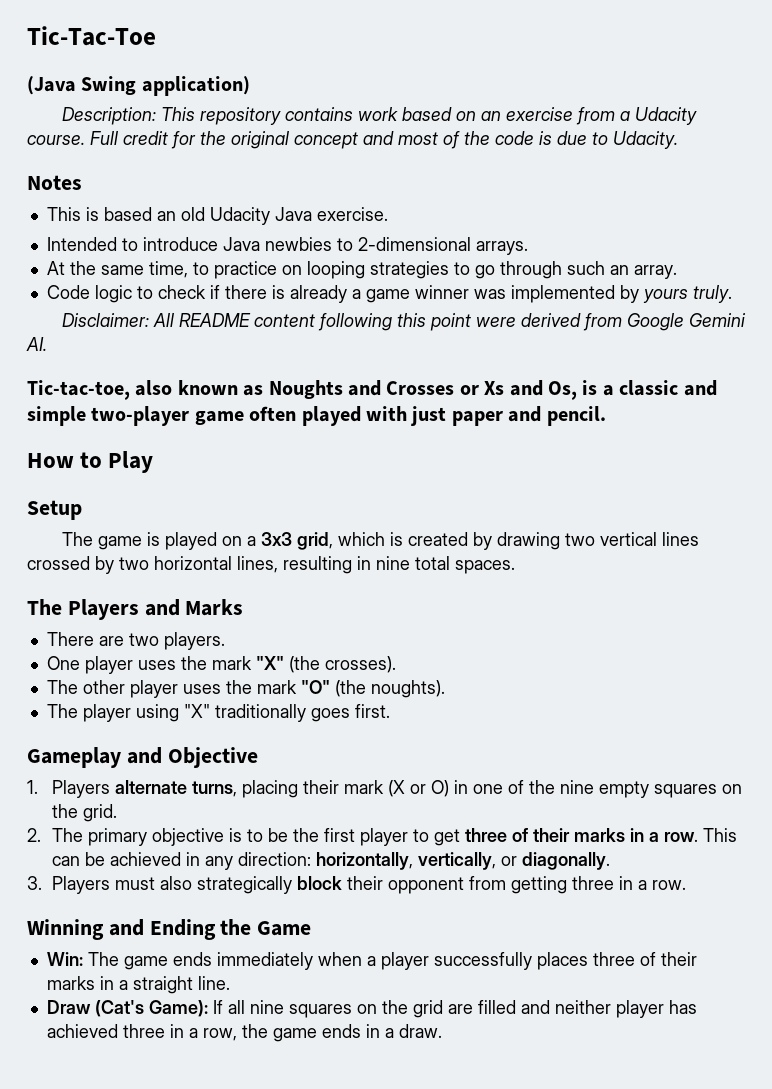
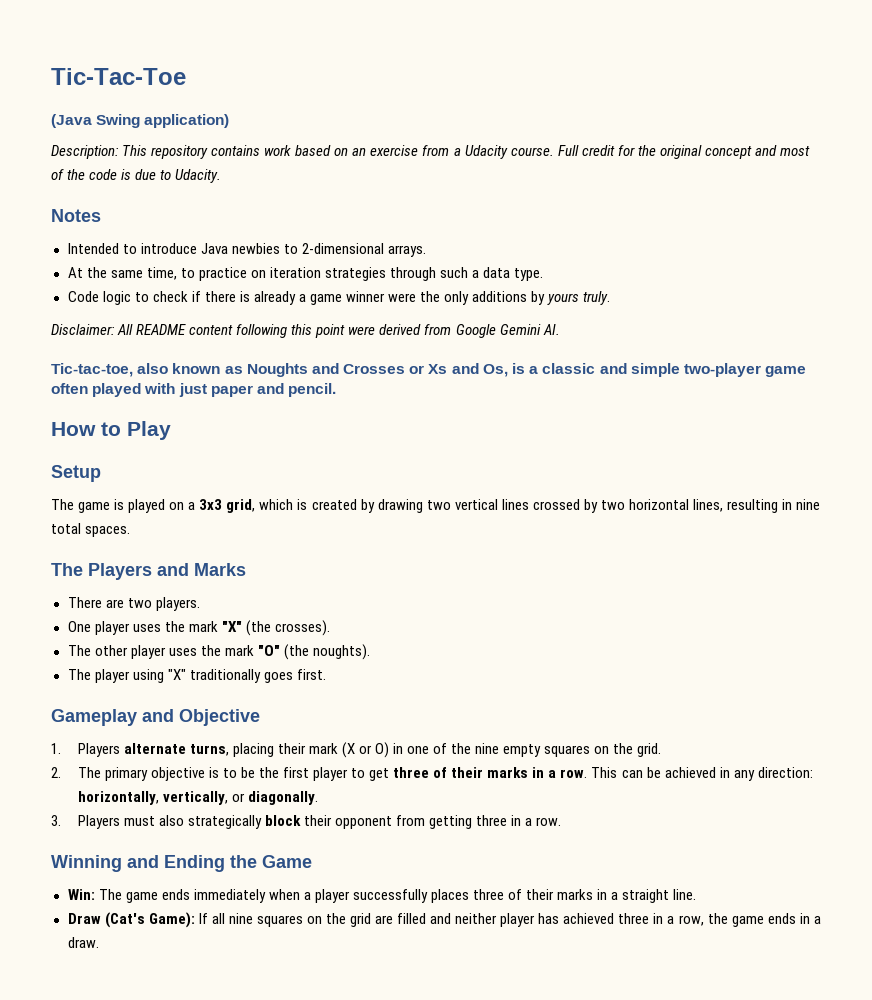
- This is based an old Udacity Java exercise.
- At the same time, to practice on looping strategies to go through such an array.
+ At the same time, to practice on iteration strategies through such a data type.
- Code logic to check if there is already a game winner was implemented by yours truly.
+ Code logic to check if there is already a game winner were the only additions by yours truly.

